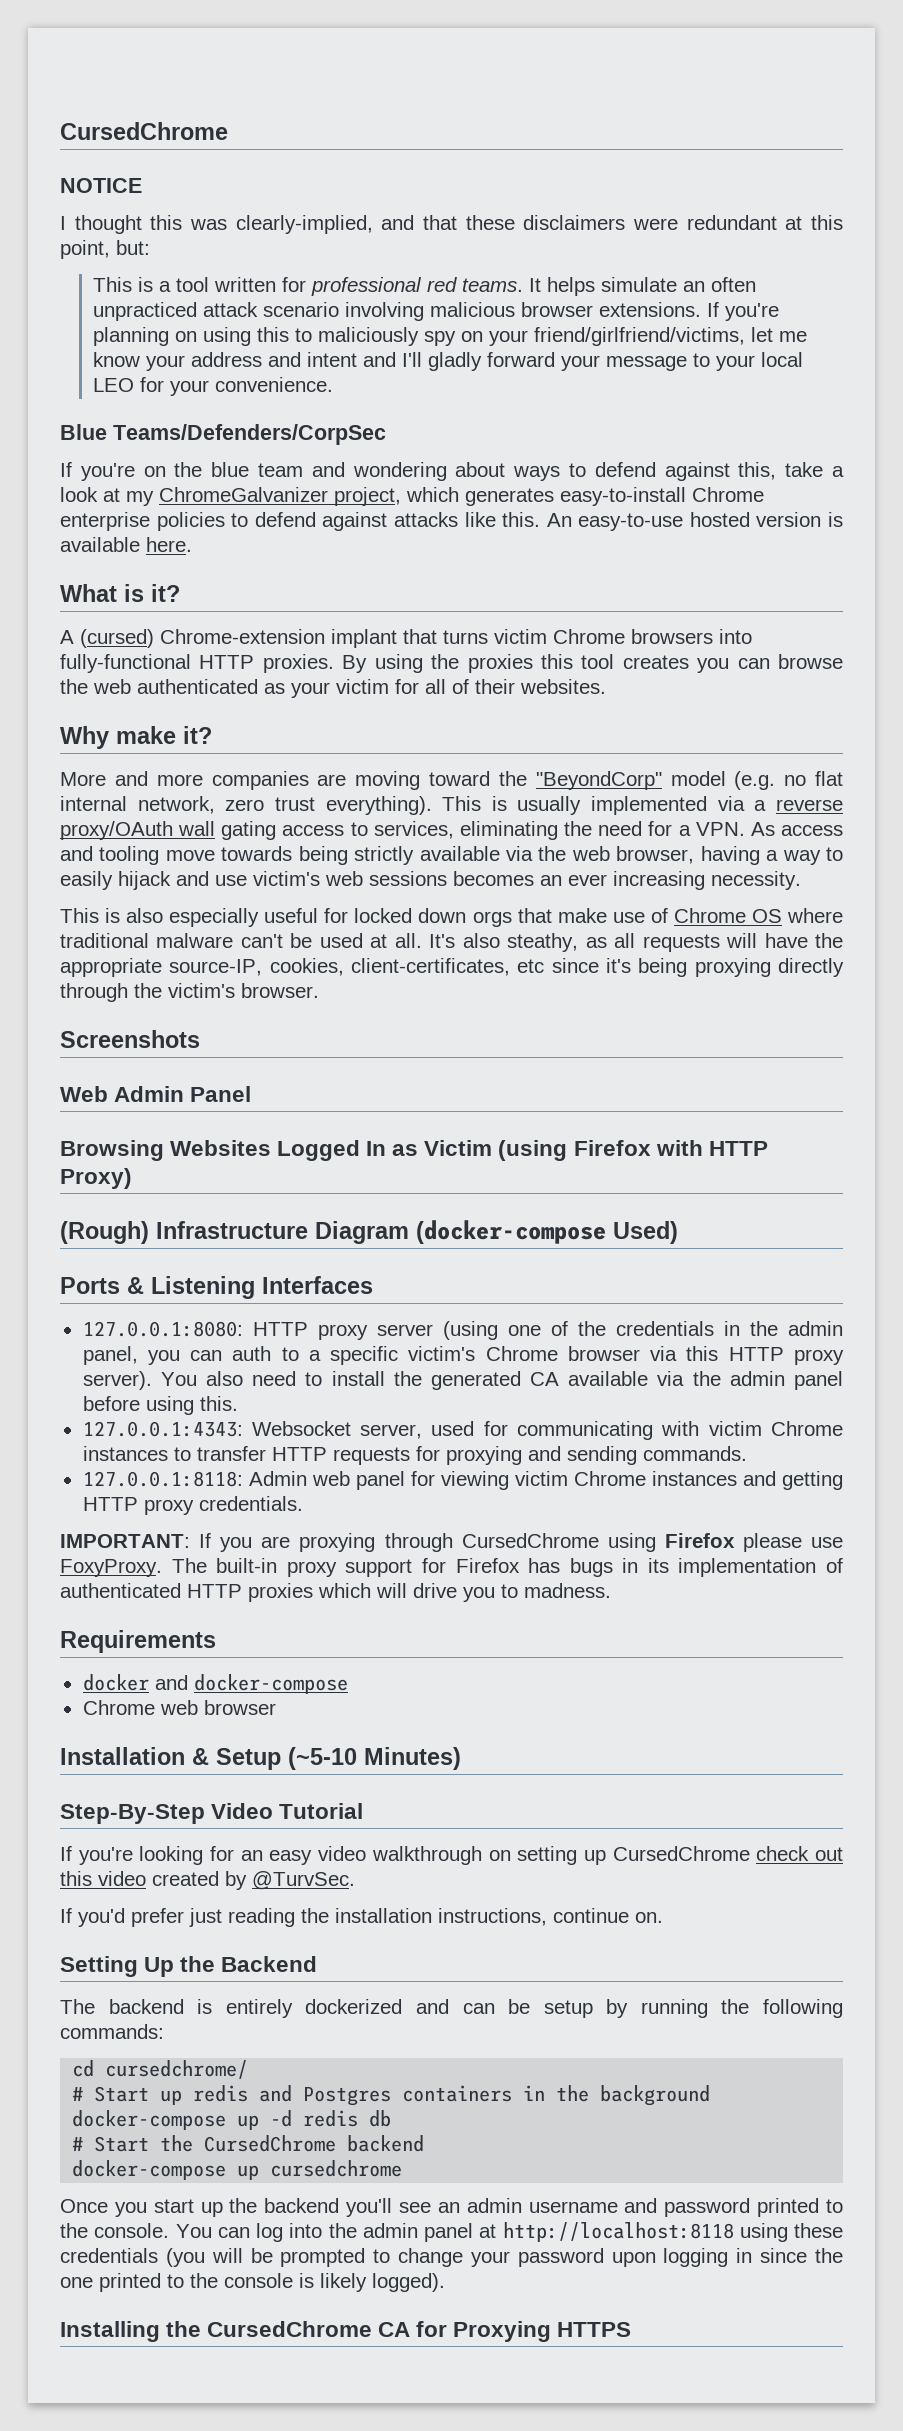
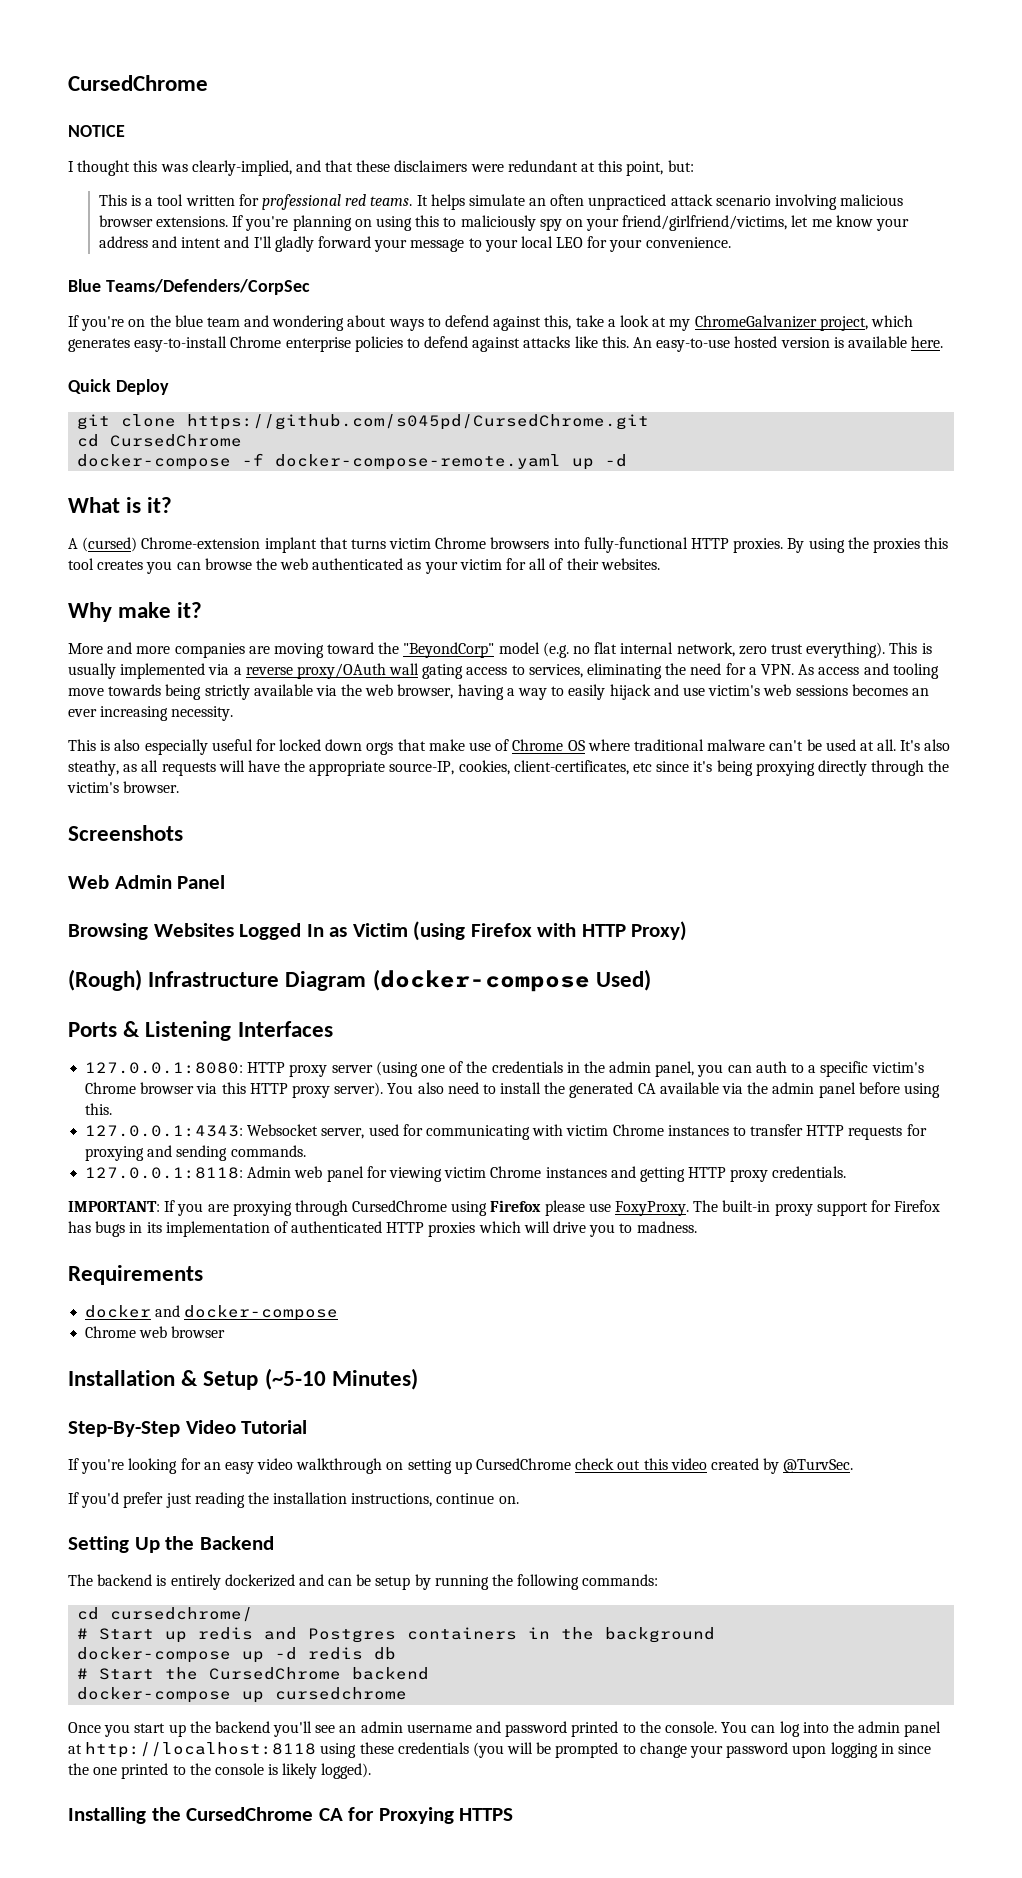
+ Quick Deploy
+ git clone https://github.com/s045pd/CursedChrome.git
+ cd CursedChrome
+ docker-compose -f docker-compose-remote.yaml up -d

